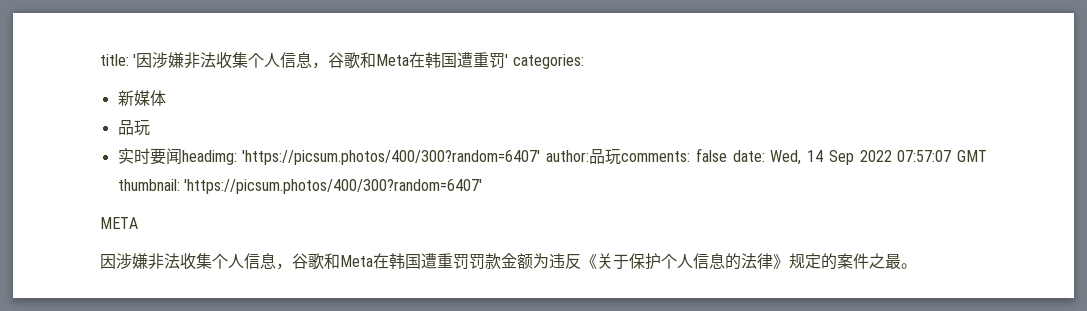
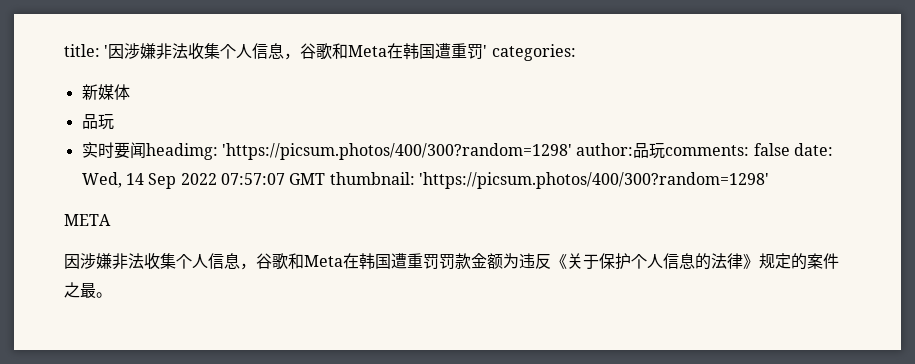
- 实时要闻headimg: 'https://picsum.photos/400/300?random=6407' author:品玩comments: false date: Wed, 14 Sep 2022 07:57:07 GMT thumbnail: 'https://picsum.photos/400/300?random=6407'
+ 实时要闻headimg: 'https://picsum.photos/400/300?random=1298' author:品玩comments: false date: Wed, 14 Sep 2022 07:57:07 GMT thumbnail: 'https://picsum.photos/400/300?random=1298'

